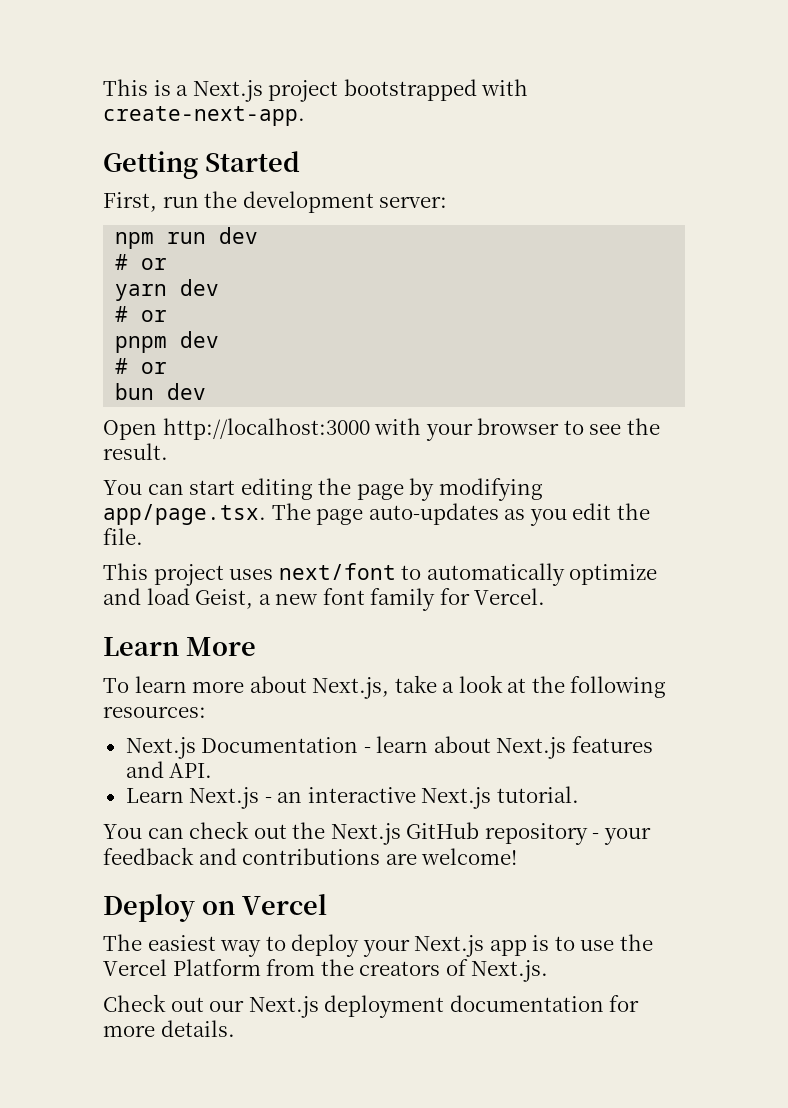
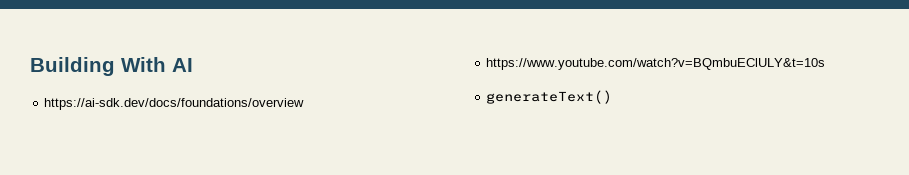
- This is a Next.js project bootstrapped with create-next-app.
- Getting Started
- First, run the development server:
- npm run dev
- # or
- yarn dev
- # or
- pnpm dev
- # or
- bun dev
- Open http://localhost:3000 with your browser to see the result.
- You can start editing the page by modifying app/page.tsx. The page auto-updates as you edit the file.
- This project uses next/font to automatically optimize and load Geist, a new font family for Vercel.
- Learn More
- To learn more about Next.js, take a look at the following resources:
- Next.js Documentation - learn about Next.js features and API.
- Learn Next.js - an interactive Next.js tutorial.
- You can check out the Next.js GitHub repository - your feedback and contributions are welcome!
- Deploy on Vercel
- The easiest way to deploy your Next.js app is to use the Vercel Platform from the creators of Next.js.
- Check out our Next.js deployment documentation for more details.
+ Building With AI
+ https://ai-sdk.dev/docs/foundations/overview
+ https://www.youtube.com/watch?v=BQmbuEClULY&t=10s
+ generateText()

